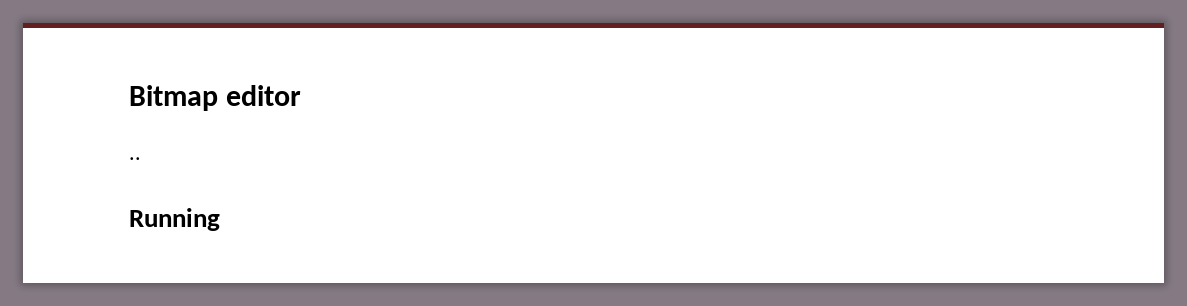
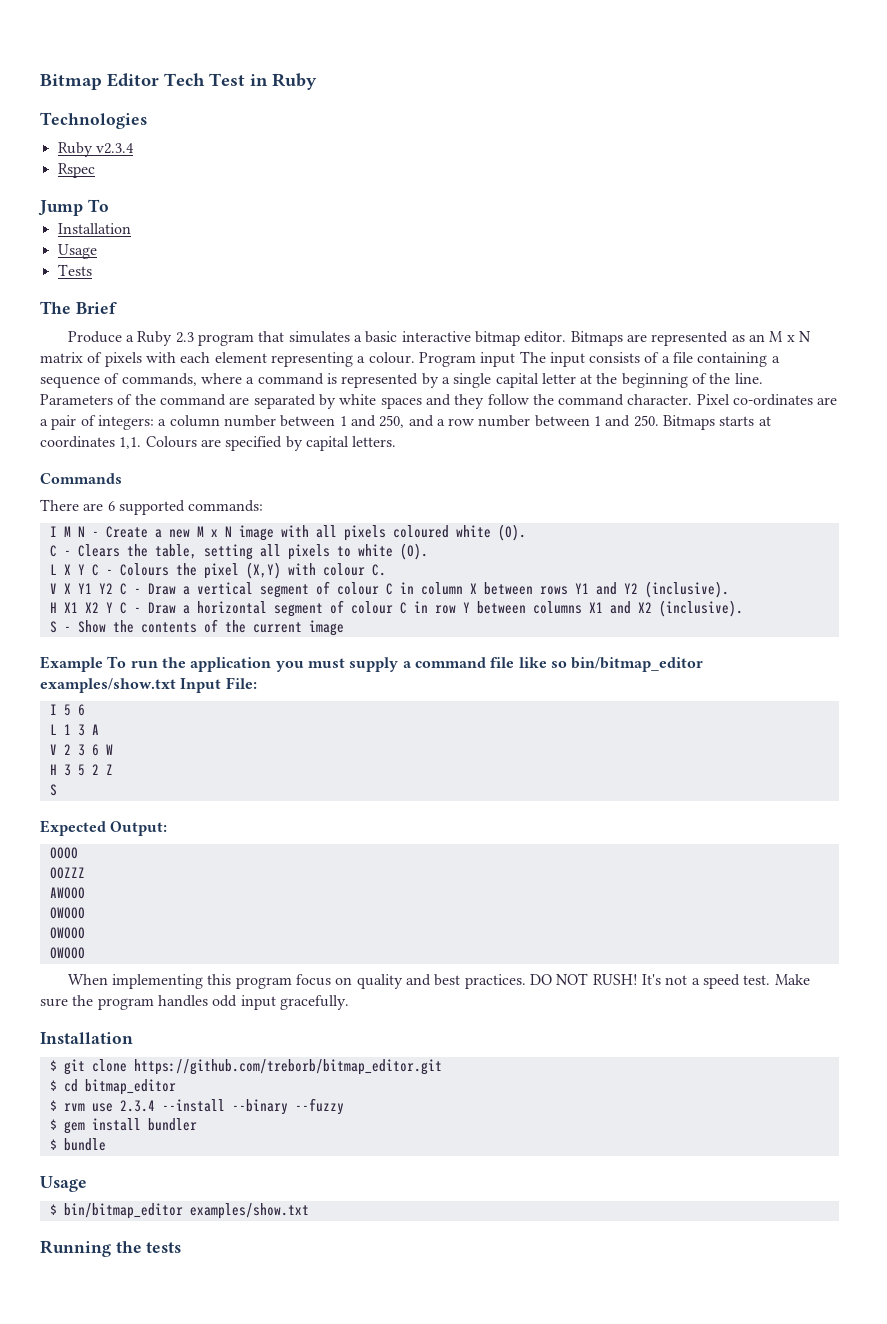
- Bitmap editor
- ..
+ Bitmap Editor Tech Test in Ruby
+ Technologies
+ Ruby v2.3.4
+ Rspec
+ Jump To
+ Installation
+ Usage
+ Tests
+ The Brief
+ Produce a Ruby 2.3 program that simulates a basic interactive bitmap editor. Bitmaps are represented as an M x N matrix of pixels with each element representing a colour. Program input The input consists of a file containing a sequence of commands, where a command is represented by a single capital letter at the beginning of the line. Parameters of the command are separated by white spaces and they follow the command character. Pixel co-ordinates are a pair of integers: a column number between 1 and 250, and a row number between 1 and 250. Bitmaps starts at coordinates 1,1. Colours are specified by capital letters.
+ Commands
+ There are 6 supported commands:
+ I M N - Create a new M x N image with all pixels coloured white (O).
+ C - Clears the table, setting all pixels to white (O).
+ L X Y C - Colours the pixel (X,Y) with colour C.
+ V X Y1 Y2 C - Draw a vertical segment of colour C in column X between rows Y1 and Y2 (inclusive).
+ H X1 X2 Y C - Draw a horizontal segment of colour C in row Y between columns X1 and X2 (inclusive).
+ S - Show the contents of the current image
+ Example To run the application you must supply a command file like so bin/bitmap_editor examples/show.txt Input File:
+ I 5 6
+ L 1 3 A
+ V 2 3 6 W
+ H 3 5 2 Z
+ S
+ Expected Output:
+ OOOO
+ OOZZZ
+ AWOOO
+ OWOOO
+ OWOOO
+ OWOOO
+ When implementing this program focus on quality and best practices. DO NOT RUSH! It's not a speed test. Make sure the program handles odd input gracefully.
+ Installation
+ $ git clone https://github.com/treborb/bitmap_editor.git
+ $ cd bitmap_editor
+ $ rvm use 2.3.4 --install --binary --fuzzy
+ $ gem install bundler
+ $ bundle
+ Usage
+ $ bin/bitmap_editor examples/show.txt
- Running
+ Running the tests

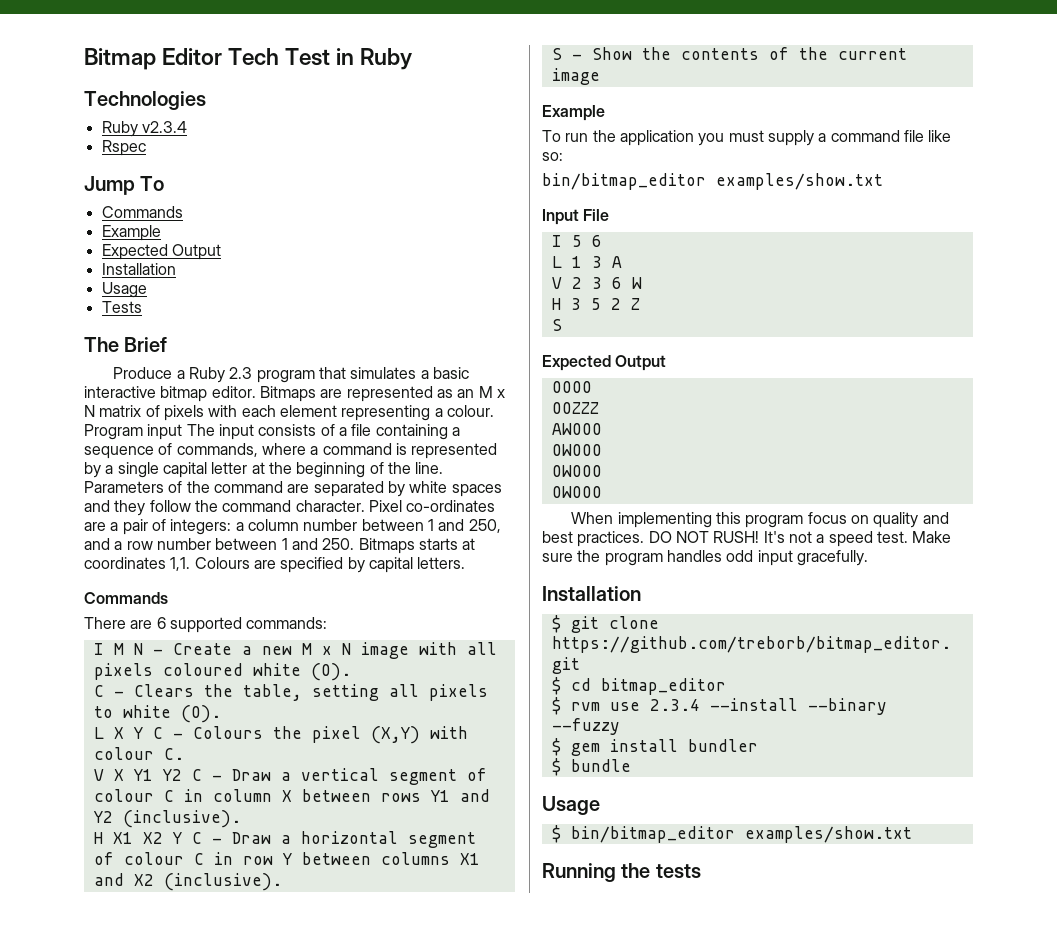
  Jump To
+ Commands
+ Example
+ Expected Output
  S - Show the contents of the current image
- Example To run the application you must supply a command file like so bin/bitmap_editor examples/show.txt Input File:
+ Example
+ To run the application you must supply a command file like so:
+ bin/bitmap_editor examples/show.txt
+ Input File
  H 3 5 2 Z
  S
- Expected Output:
+ Expected Output

